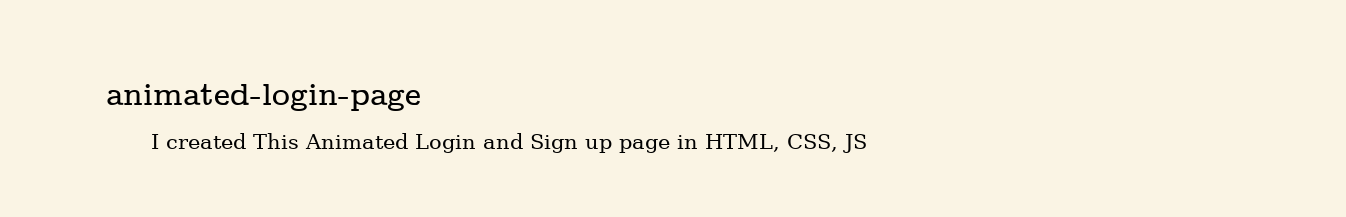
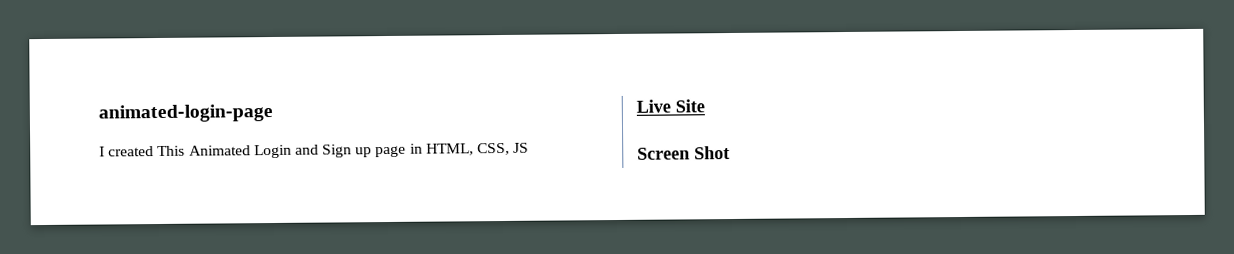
+ Live Site
+ Screen Shot

